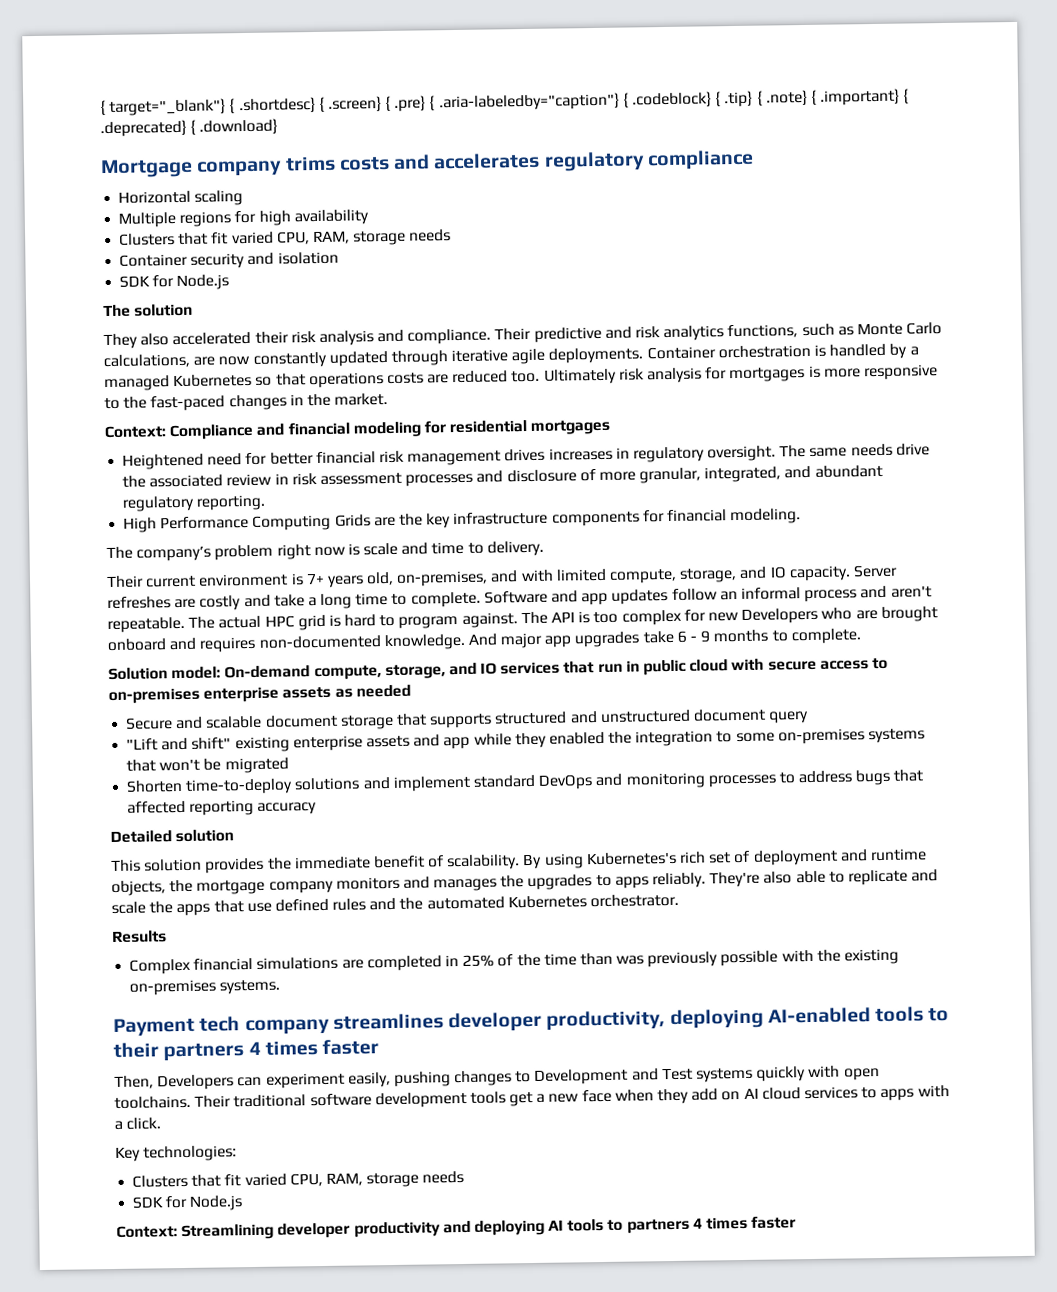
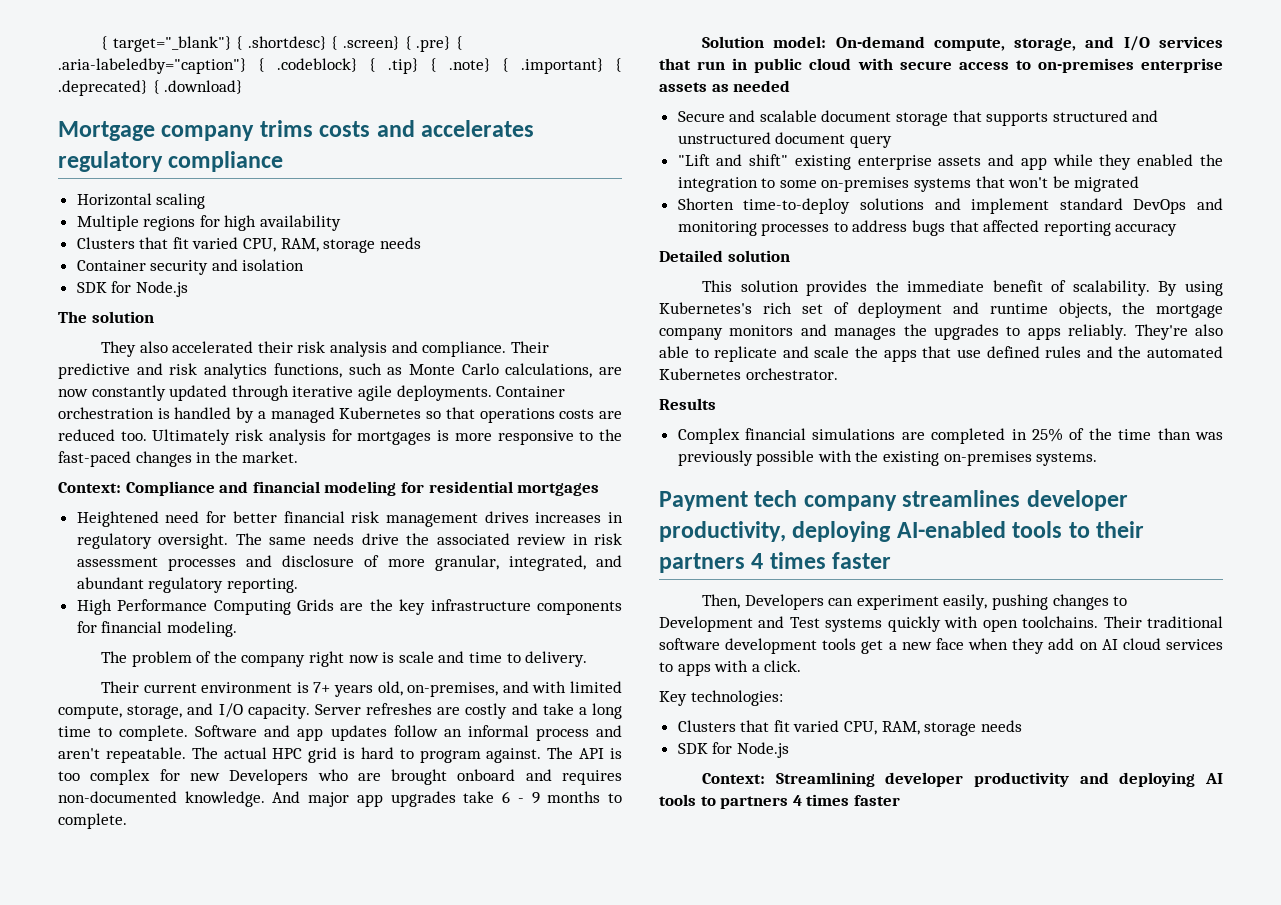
- The company’s problem right now is scale and time to delivery.
+ The problem of the company right now is scale and time to delivery.
- Their current environment is 7+ years old, on-premises, and with limited compute, storage, and IO capacity.
+ Their current environment is 7+ years old, on-premises, and with limited compute, storage, and I/O capacity.
- Solution model: On-demand compute, storage, and IO services that run in public cloud with secure access to on-premises enterprise assets as needed
+ Solution model: On-demand compute, storage, and I/O services that run in public cloud with secure access to on-premises enterprise assets as needed

